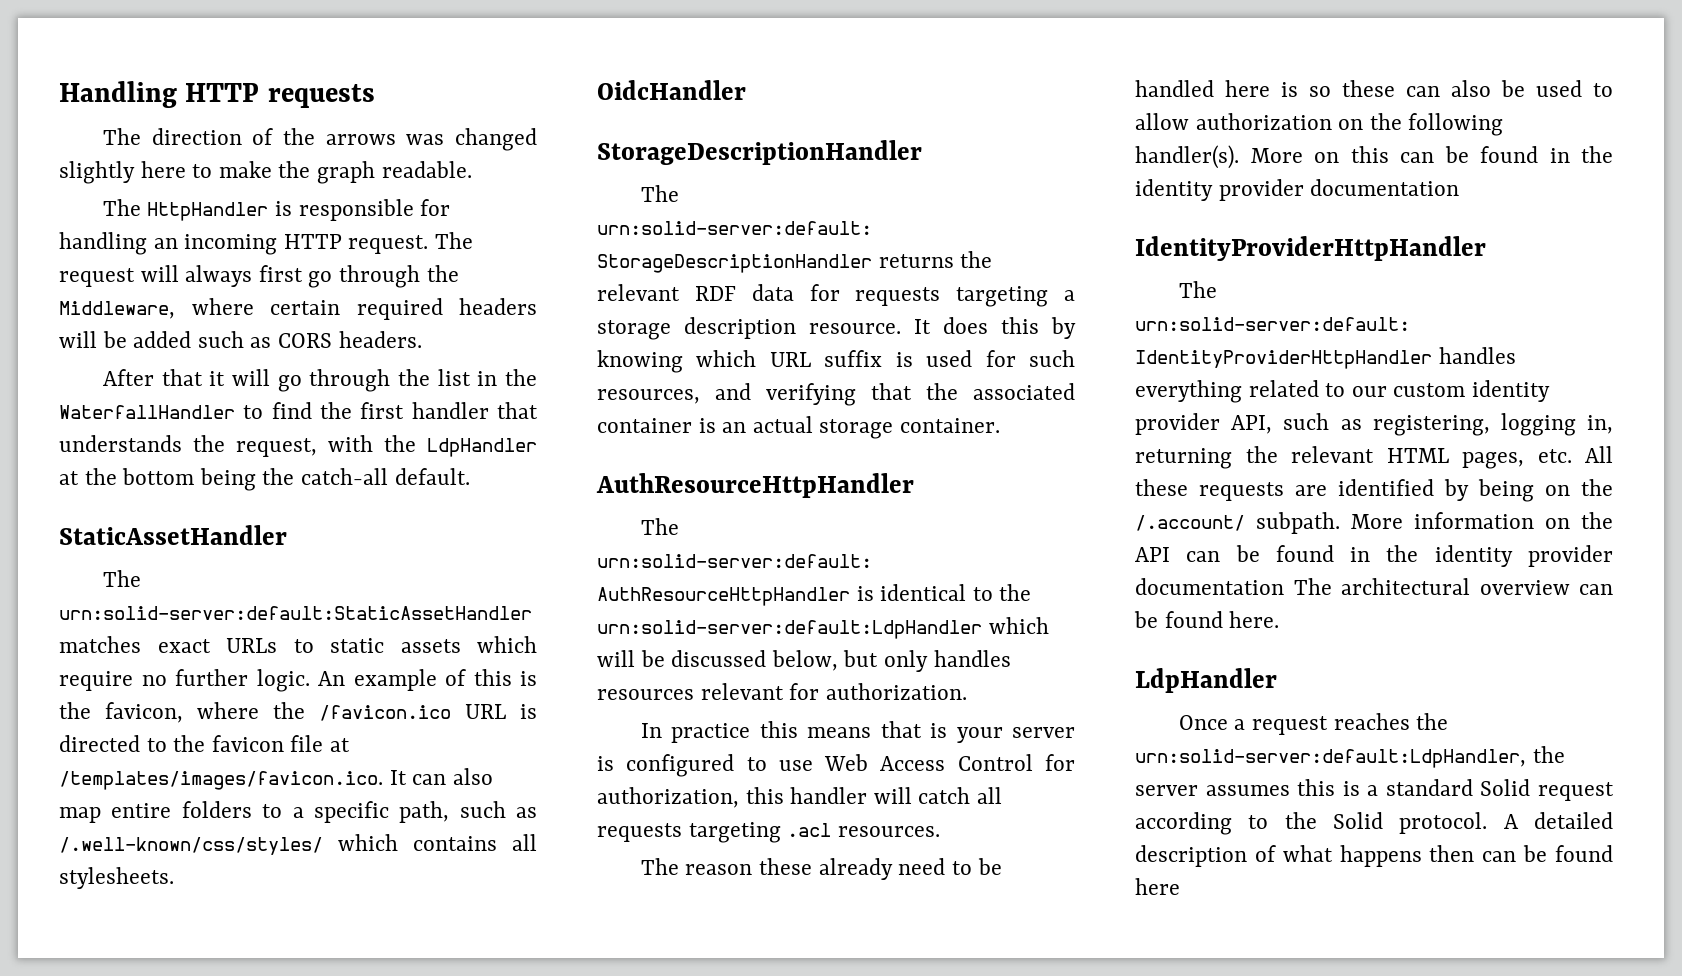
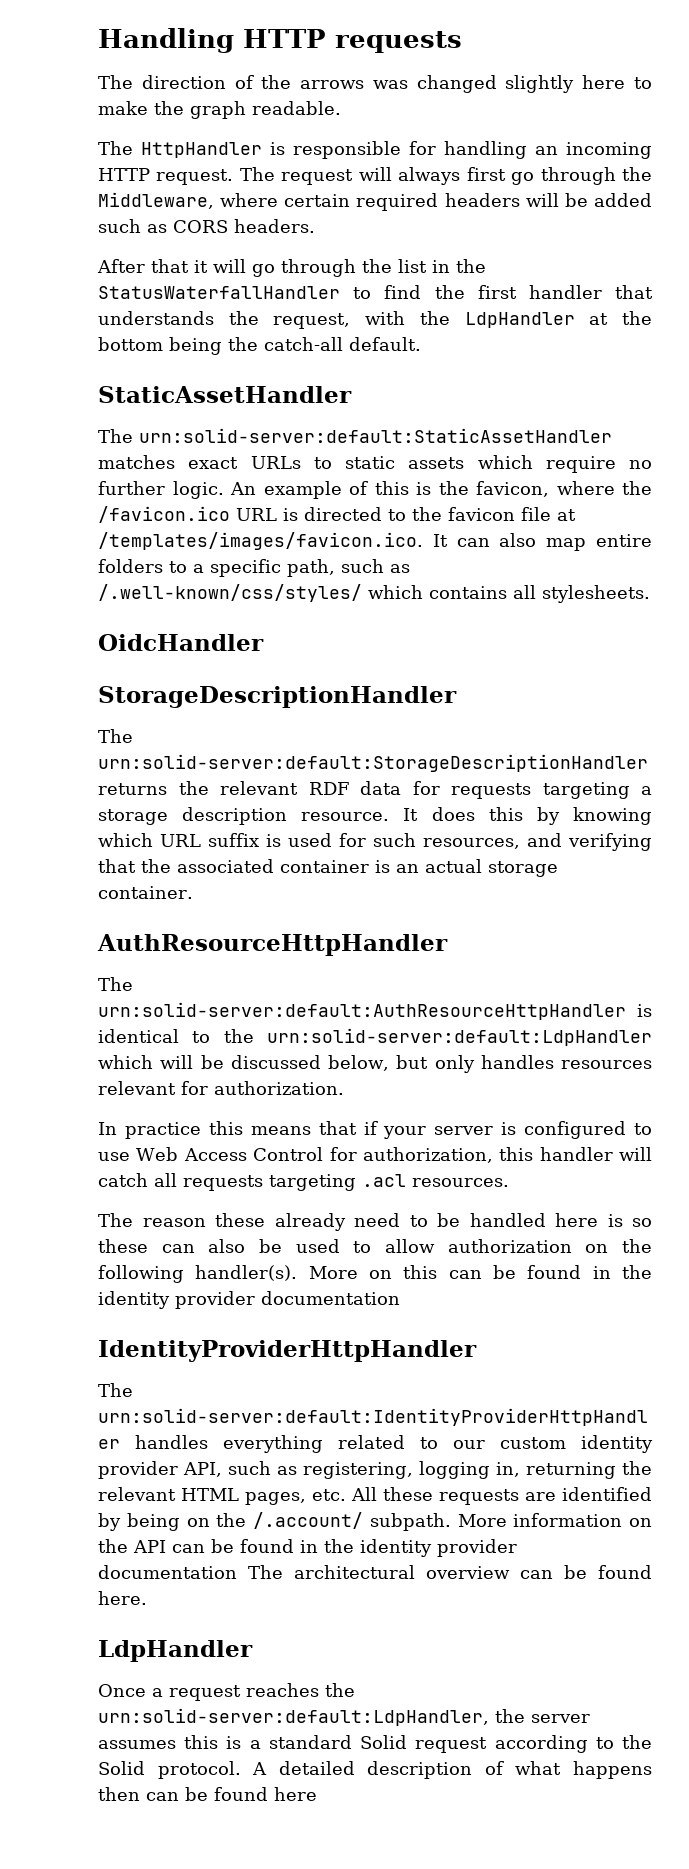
- After that it will go through the list in the WaterfallHandler to find the first handler that understands the request, with the LdpHandler at the bottom being the catch-all default.
+ After that it will go through the list in the StatusWaterfallHandler to find the first handler that understands the request, with the LdpHandler at the bottom being the catch-all default.
- In practice this means that is your server is configured to use Web Access Control for authorization, this handler will catch all requests targeting .acl resources.
+ In practice this means that if your server is configured to use Web Access Control for authorization, this handler will catch all requests targeting .acl resources.

